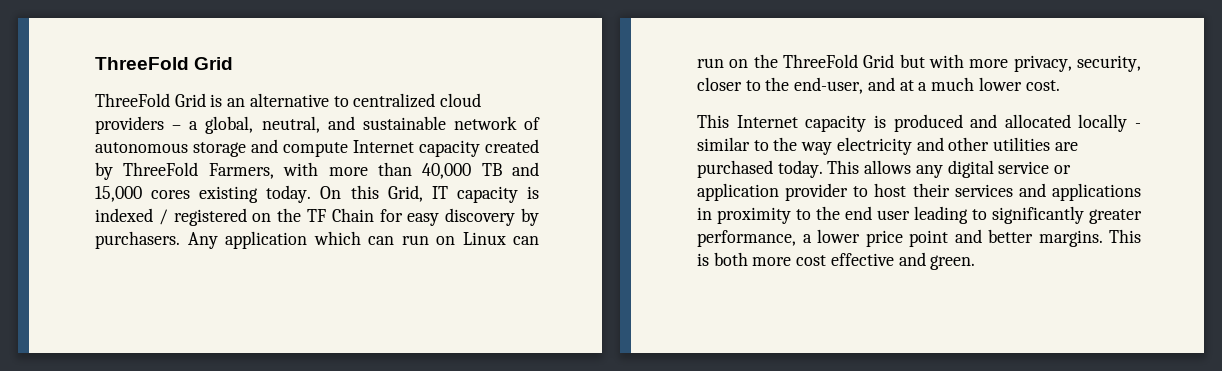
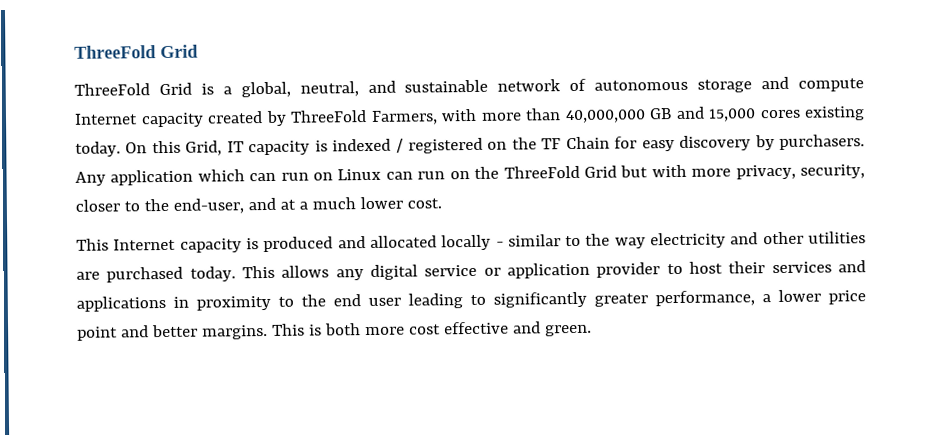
- ThreeFold Grid is an alternative to centralized cloud providers – a global, neutral, and sustainable network of autonomous storage and compute Internet capacity created by ThreeFold Farmers, with more than 40,000 TB and 15,000 cores existing today.
+ ThreeFold Grid is a global, neutral, and sustainable network of autonomous storage and compute Internet capacity created by ThreeFold Farmers, with more than 40,000,000 GB and 15,000 cores existing today.

